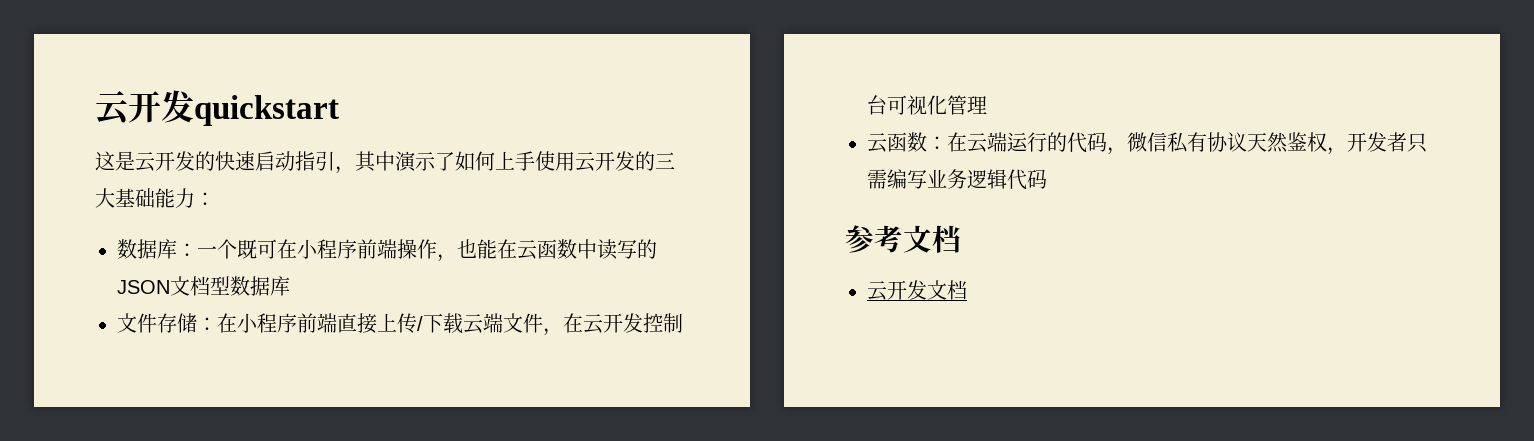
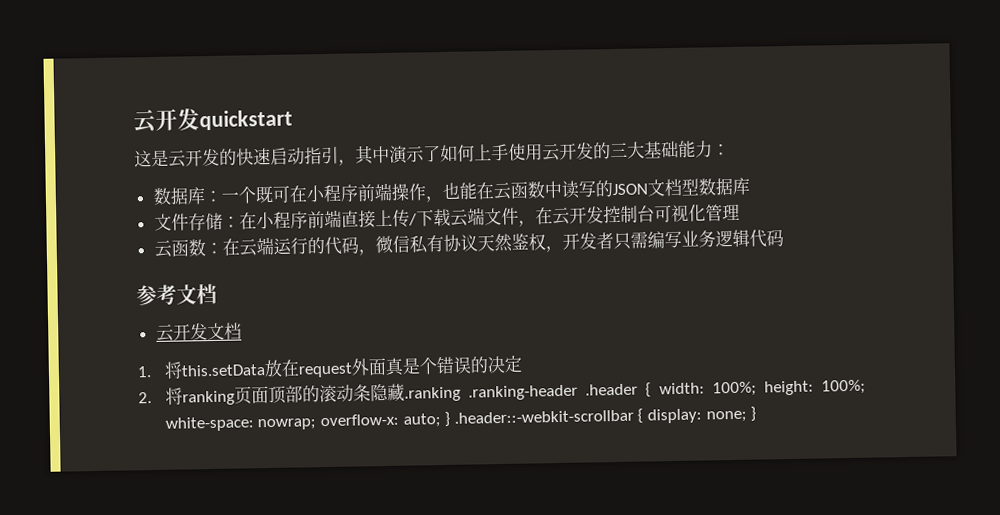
+ 1.将this.setData放在request外面真是个错误的决定
+ 2.将ranking页面顶部的滚动条隐藏.ranking .ranking-header .header { width: 100%; height: 100%; white-space: nowrap; overflow-x: auto; } .header::-webkit-scrollbar { display: none; }

